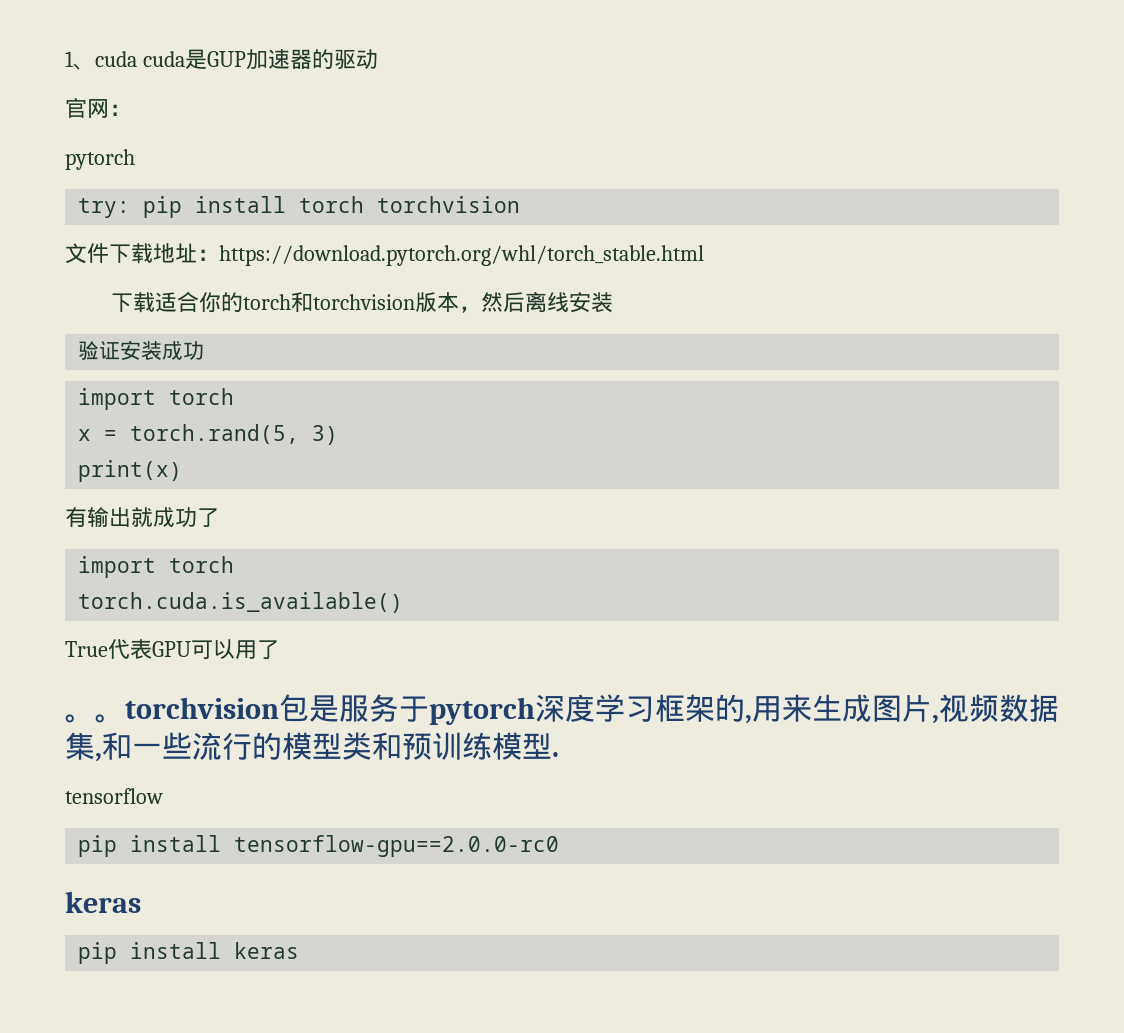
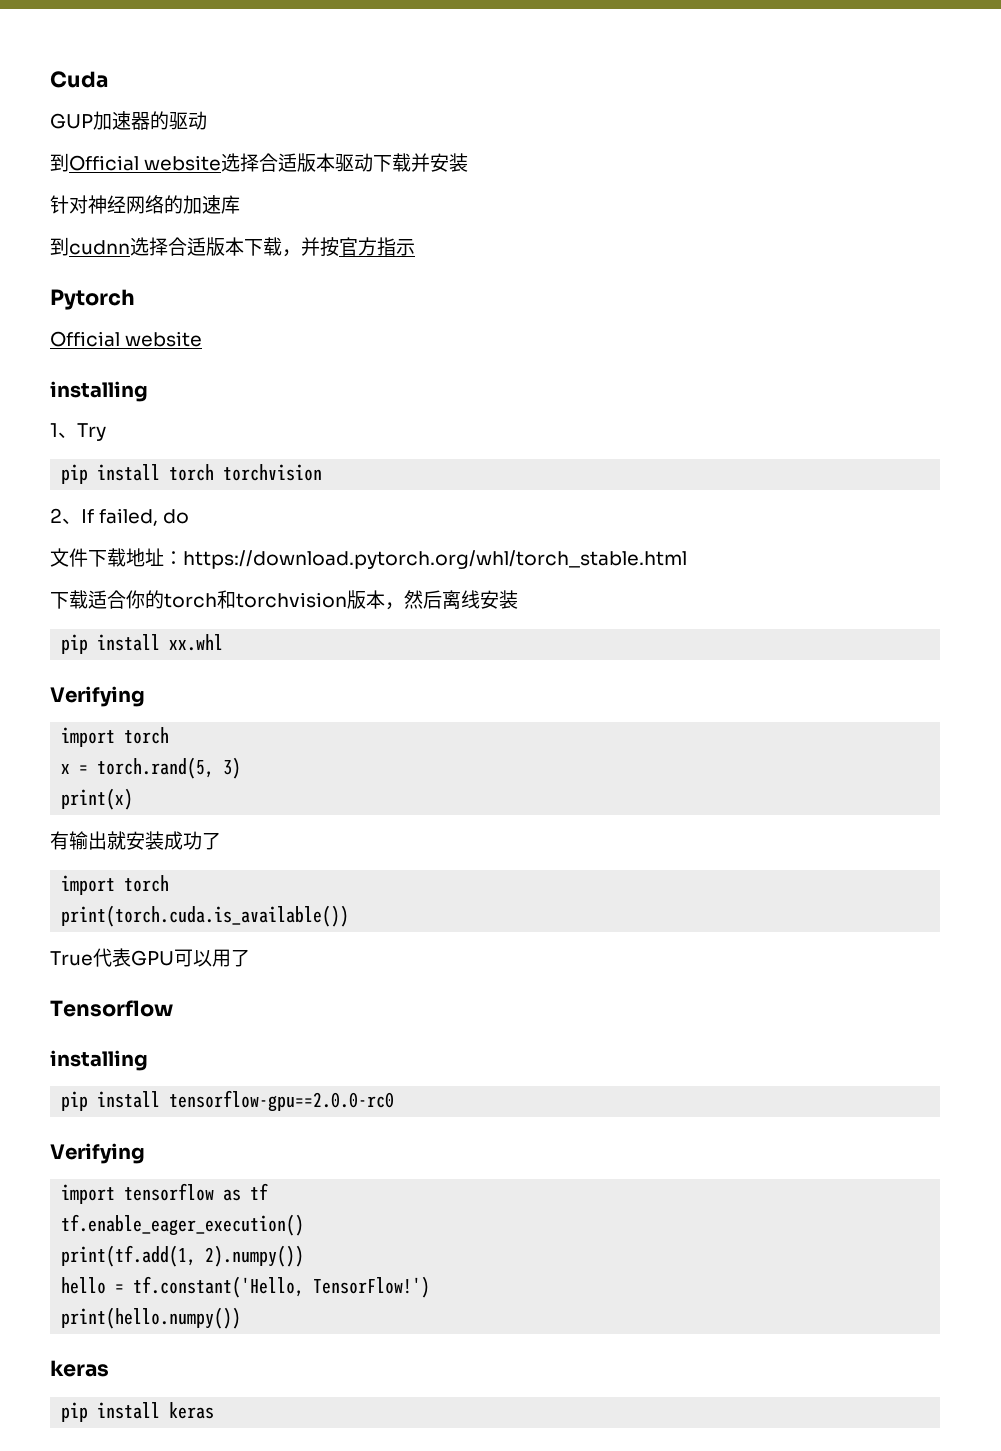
- 1、cuda cuda是GUP加速器的驱动
+ Cuda
+ GUP加速器的驱动
- 官网：
- pytorch
- try: pip install torch torchvision
+ 到Official website选择合适版本驱动下载并安装
+ 针对神经网络的加速库
+ 到cudnn选择合适版本下载，并按官方指示
+ Pytorch
+ Official website
+ installing
+ 1、Try
+ pip install torch torchvision
+ 2、If failed, do
- 验证安装成功
+ pip install xx.whl
+ Verifying
- 有输出就成功了
+ 有输出就安装成功了
- torch.cuda.is_available()
+ print(torch.cuda.is_available())
- 。。torchvision包是服务于pytorch深度学习框架的,用来生成图片,视频数据集,和一些流行的模型类和预训练模型.
- tensorflow
+ Tensorflow
+ installing
  pip install tensorflow-gpu==2.0.0-rc0
+ Verifying
+ import tensorflow as tf
+ tf.enable_eager_execution()
+ print(tf.add(1, 2).numpy())
+ hello = tf.constant('Hello, TensorFlow!')
+ print(hello.numpy())

